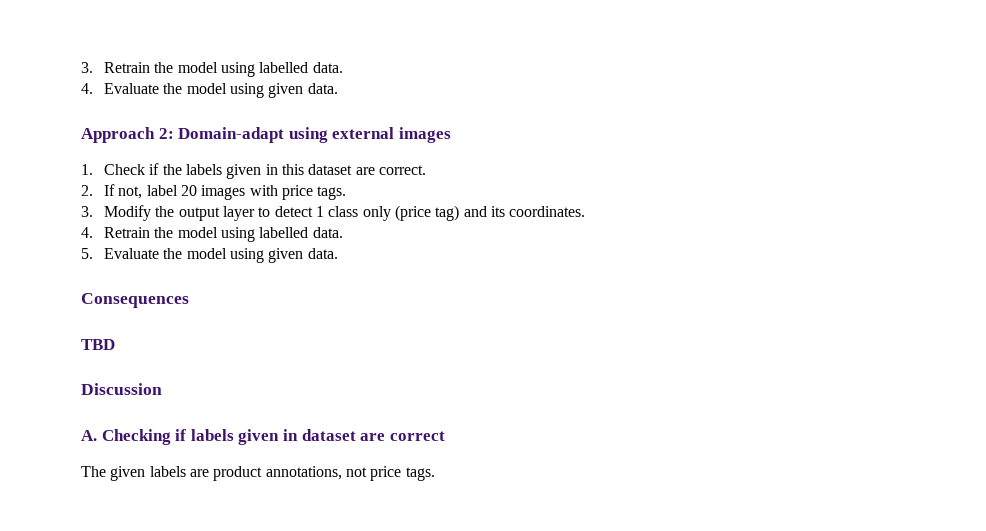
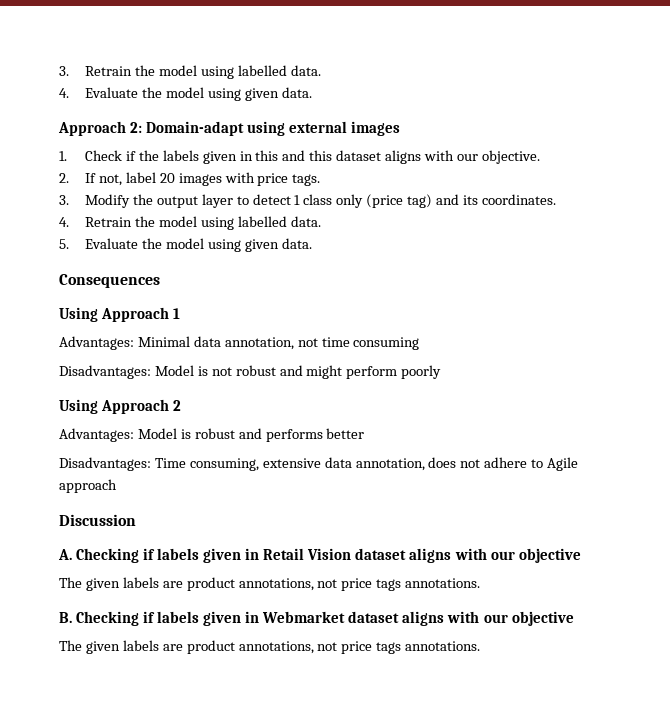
- 1. Check if the labels given in this dataset are correct.
+ 1. Check if the labels given in this and this dataset aligns with our objective.
- TBD
+ Using Approach 1
+ Advantages: Minimal data annotation, not time consuming
+ Disadvantages: Model is not robust and might perform poorly
+ Using Approach 2
+ Advantages: Model is robust and performs better
+ Disadvantages: Time consuming, extensive data annotation, does not adhere to Agile approach
- A. Checking if labels given in dataset are correct
- The given labels are product annotations, not price tags.
+ A. Checking if labels given in Retail Vision dataset aligns with our objective
+ The given labels are product annotations, not price tags annotations.
+ B. Checking if labels given in Webmarket dataset aligns with our objective
+ The given labels are product annotations, not price tags annotations.

